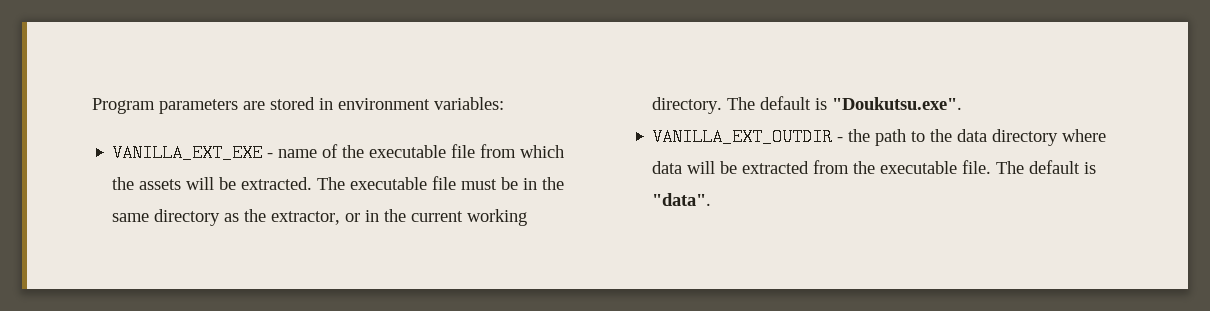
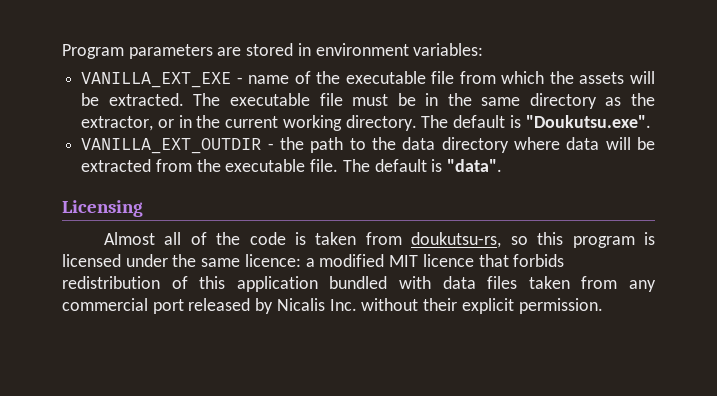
+ Licensing
+ Almost all of the code is taken from doukutsu-rs, so this program is licensed under the same licence: a modified MIT licence that forbids redistribution of this application bundled with data files taken from any commercial port released by Nicalis Inc. without their explicit permission.

